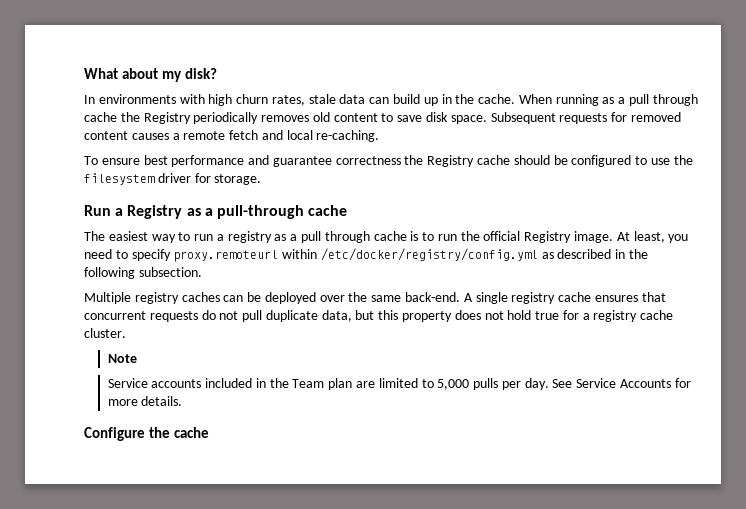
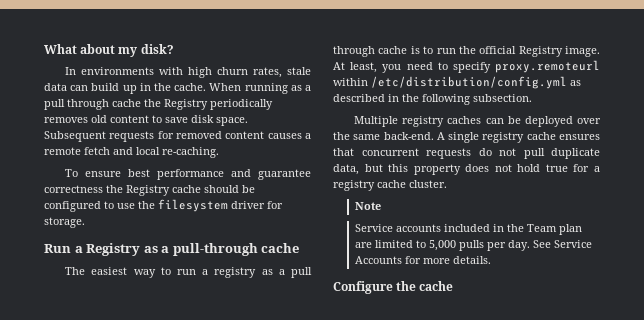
- At least, you need to specify proxy.remoteurl within /etc/docker/registry/config.yml as described in the following subsection.
+ At least, you need to specify proxy.remoteurl within /etc/distribution/config.yml as described in the following subsection.

